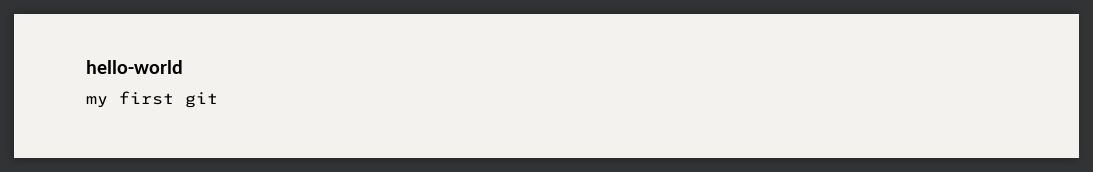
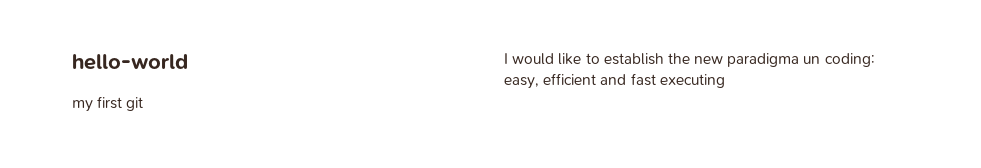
+ I would like to establish the new paradigma un coding: easy, efficient and fast executing

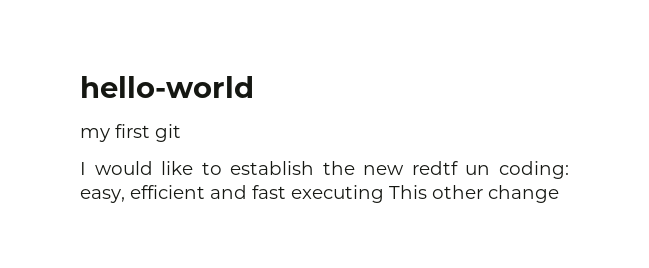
- I would like to establish the new paradigma un coding: easy, efficient and fast executing
+ I would like to establish the new redtf un coding: easy, efficient and fast executing This other change

